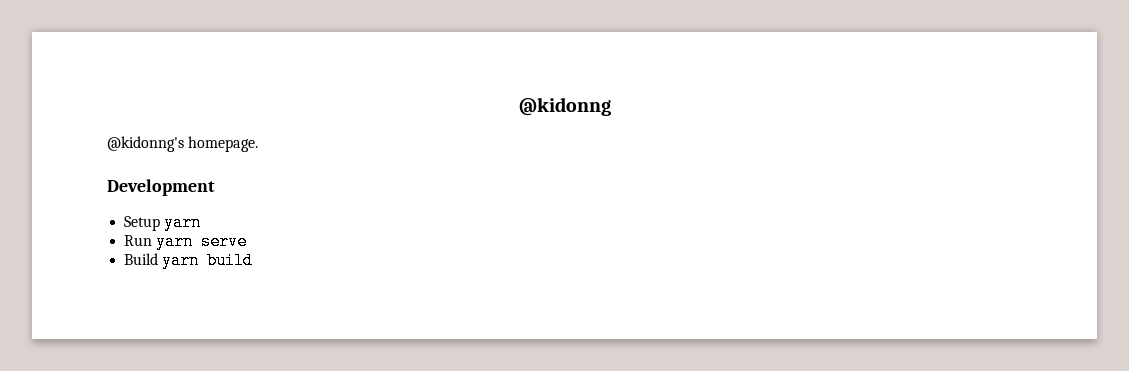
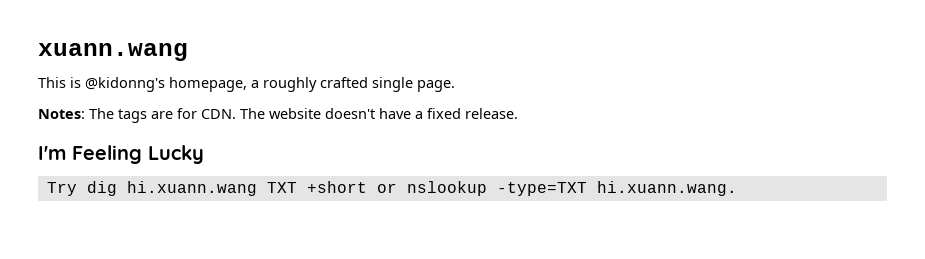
- @kidonng
- @kidonng's homepage.
- Development
- Setup yarn
- Run yarn serve
- Build yarn build
+ xuann.wang
+ This is @kidonng's homepage, a roughly crafted single page.
+ Notes: The tags are for CDN. The website doesn't have a fixed release.
+ I'm Feeling Lucky
+ Try dig hi.xuann.wang TXT +short or nslookup -type=TXT hi.xuann.wang.

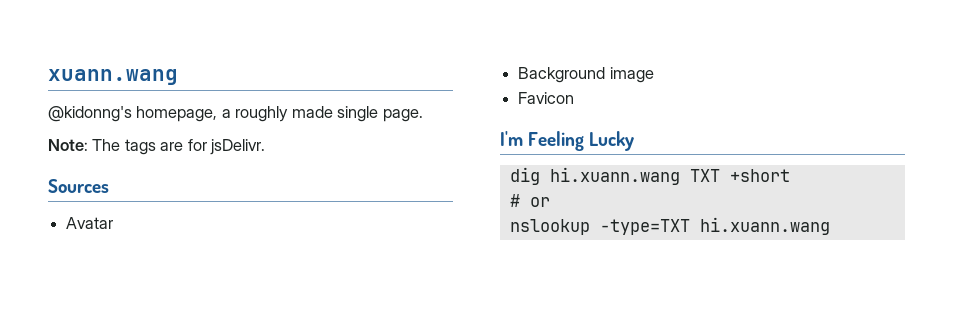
- This is @kidonng's homepage, a roughly crafted single page.
+ @kidonng's homepage, a roughly made single page.
- Notes: The tags are for CDN. The website doesn't have a fixed release.
+ Note: The tags are for jsDelivr.
+ Sources
+ Avatar
+ Background image
+ Favicon
- Try dig hi.xuann.wang TXT +short or nslookup -type=TXT hi.xuann.wang.
+ dig hi.xuann.wang TXT +short
+ # or
+ nslookup -type=TXT hi.xuann.wang

